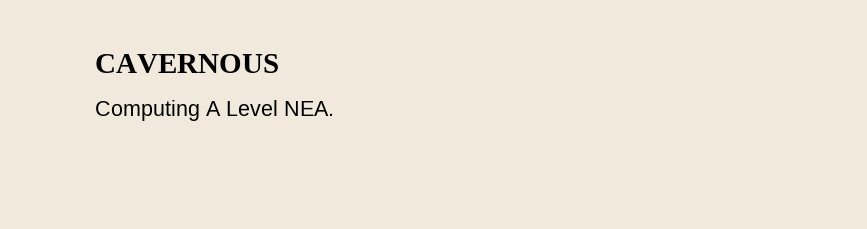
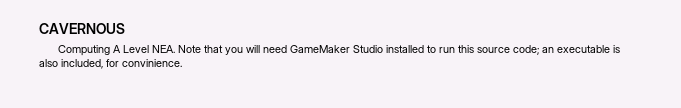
- Computing A Level NEA.
+ Computing A Level NEA. Note that you will need GameMaker Studio installed to run this source code; an executable is also included, for convinience.

